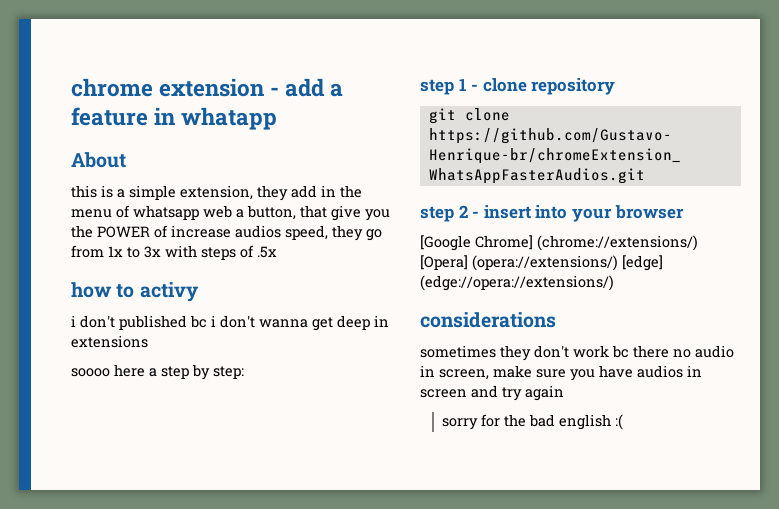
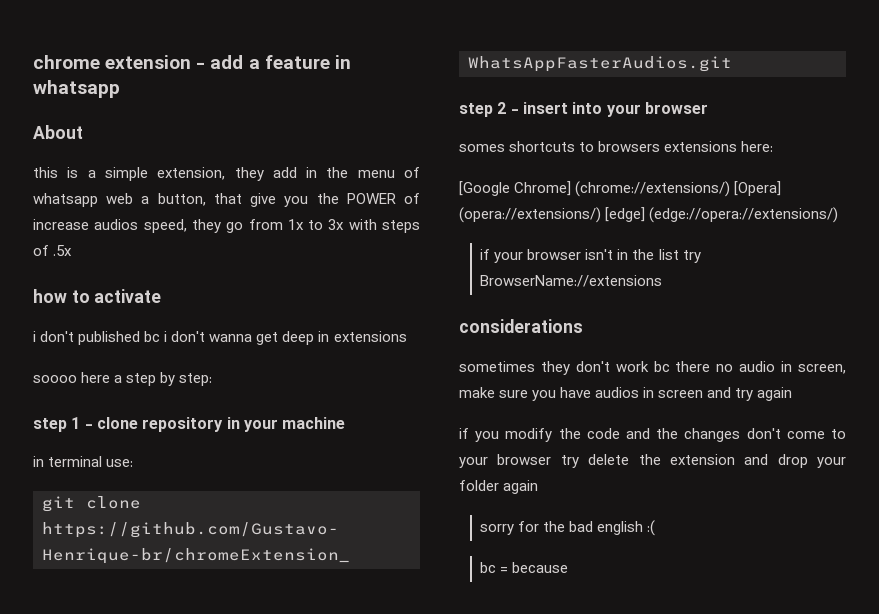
- chrome extension - add a feature in whatapp
+ chrome extension - add a feature in whatsapp
- how to activy
+ how to activate
- step 1 - clone repository
+ step 1 - clone repository in your machine
+ in terminal use:
+ somes shortcuts to browsers extensions here:
+ if your browser isn't in the list try BrowserName://extensions
+ if you modify the code and the changes don't come to your browser try delete the extension and drop your folder again
+ bc = because

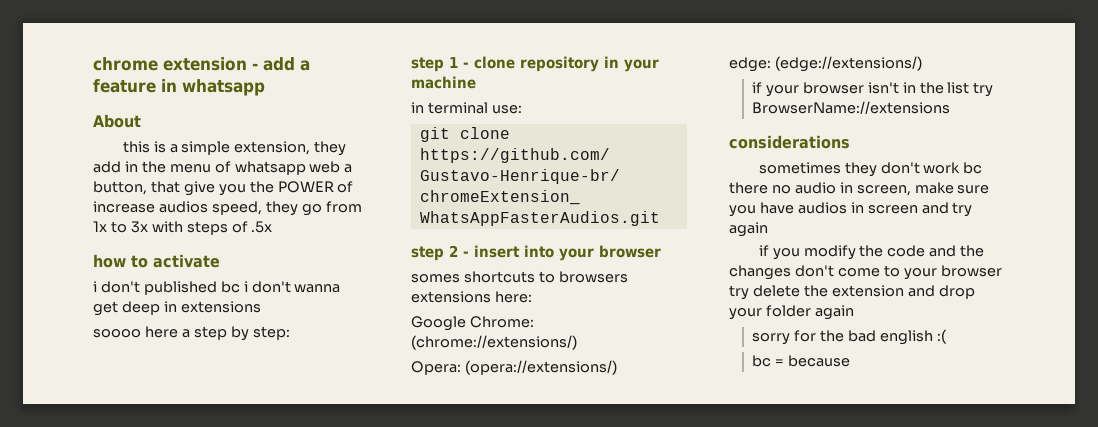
- [Google Chrome] (chrome://extensions/) [Opera] (opera://extensions/) [edge] (edge://opera://extensions/)
+ Google Chrome: (chrome://extensions/)
+ Opera: (opera://extensions/)
+ edge: (edge://extensions/)

